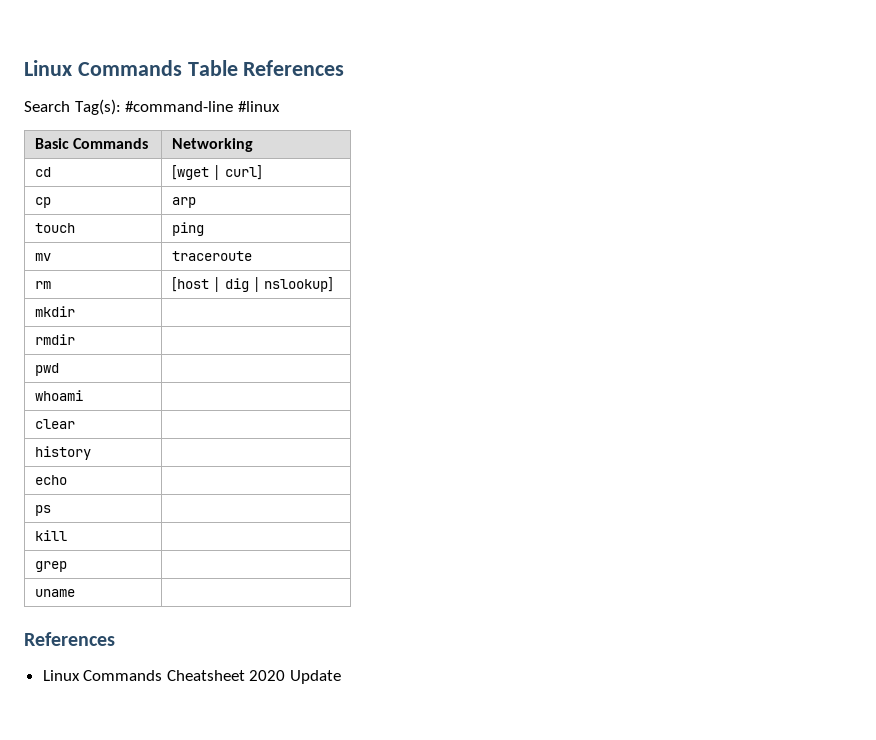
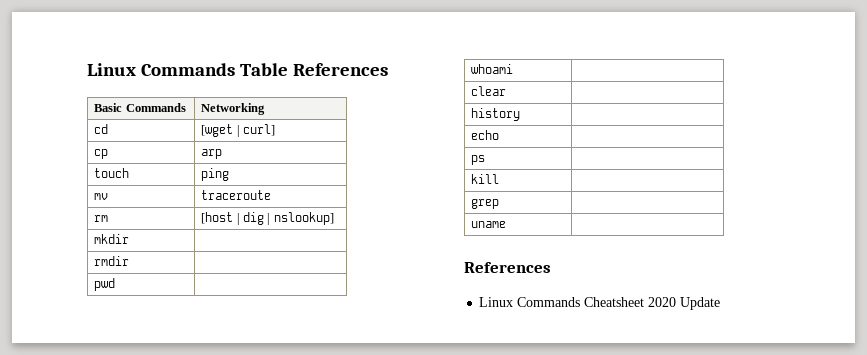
- Search Tag(s): #command-line #linux

